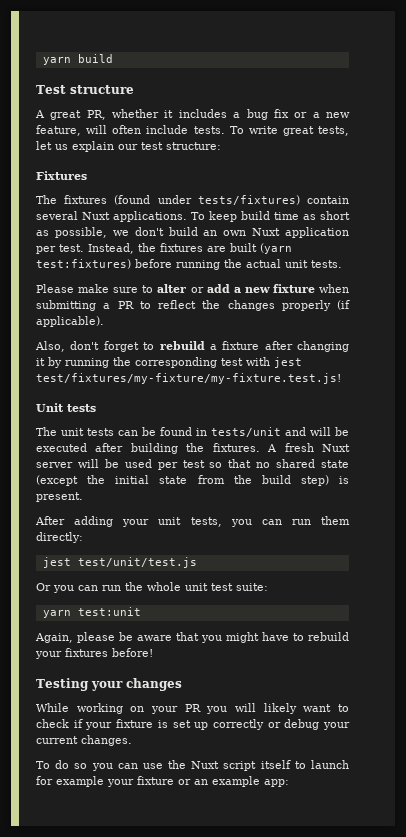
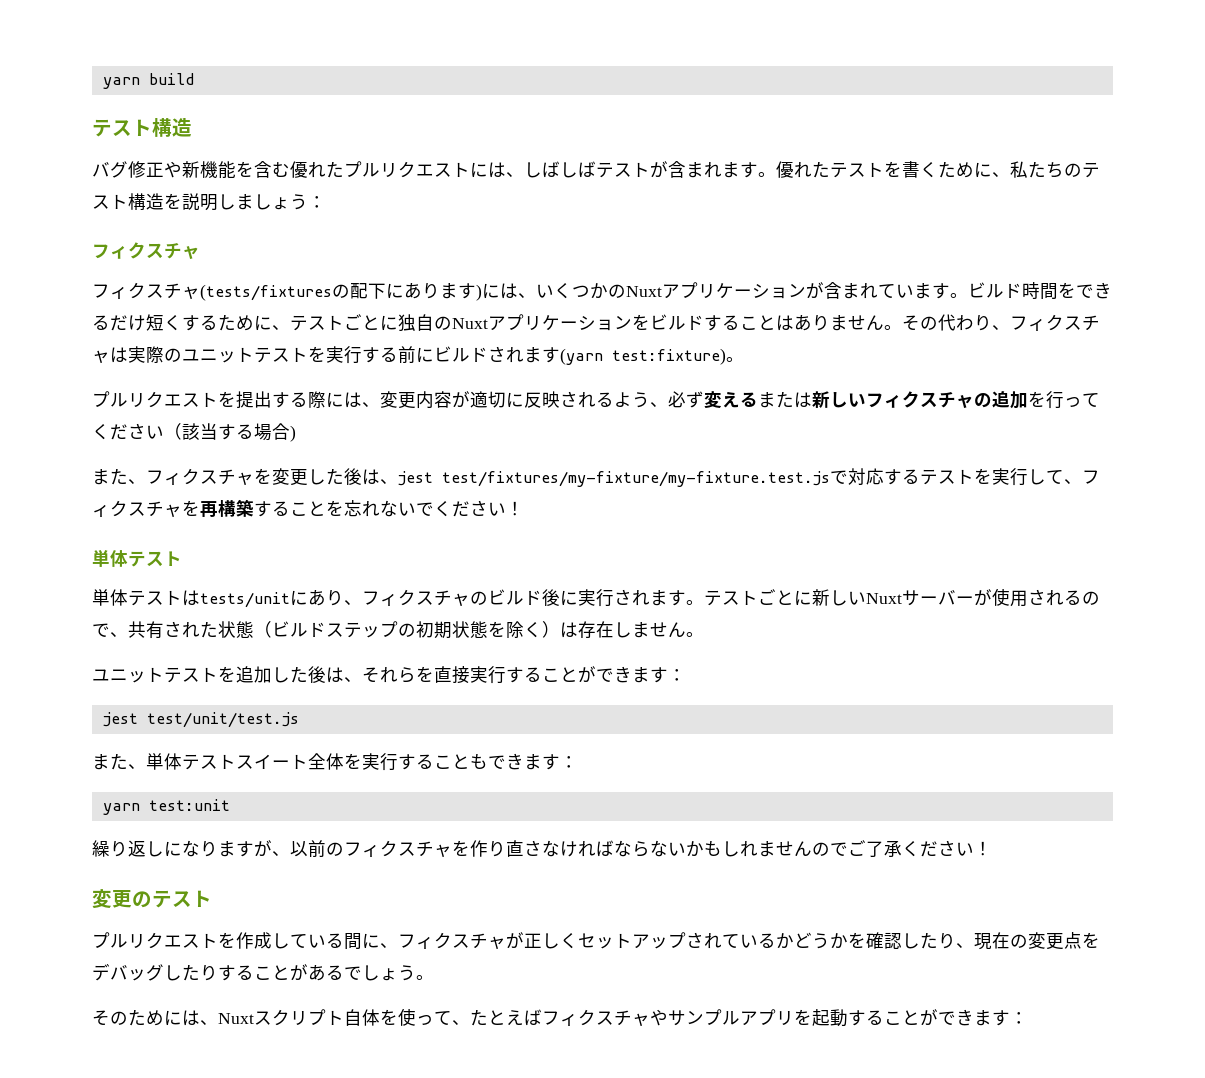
  yarn build
- Test structure
- A great PR, whether it includes a bug fix or a new feature, will often include tests. To write great tests, let us explain our test structure:
- Fixtures
- The fixtures (found under tests/fixtures) contain several Nuxt applications. To keep build time as short as possible, we don't build an own Nuxt application per test. Instead, the fixtures are built (yarn test:fixtures) before running the actual unit tests.
- Please make sure to alter or add a new fixture when submitting a PR to reflect the changes properly (if applicable).
- Also, don't forget to rebuild a fixture after changing it by running the corresponding test with jest test/fixtures/my-fixture/my-fixture.test.js!
- Unit tests
- The unit tests can be found in tests/unit and will be executed after building the fixtures. A fresh Nuxt server will be used per test so that no shared state (except the initial state from the build step) is present.
- After adding your unit tests, you can run them directly:
+ テスト構造
+ バグ修正や新機能を含む優れたプルリクエストには、しばしばテストが含まれます。優れたテストを書くために、私たちのテスト構造を説明しましょう：
+ フィクスチャ
+ フィクスチャ(tests/fixturesの配下にあります)には、いくつかのNuxtアプリケーションが含まれています。ビルド時間をできるだけ短くするために、テストごとに独自のNuxtアプリケーションをビルドすることはありません。その代わり、フィクスチャは実際のユニットテストを実行する前にビルドされます(yarn test:fixture)。
+ プルリクエストを提出する際には、変更内容が適切に反映されるよう、必ず変えるまたは新しいフィクスチャの追加を行ってください（該当する場合)
+ また、フィクスチャを変更した後は、jest test/fixtures/my-fixture/my-fixture.test.jsで対応するテストを実行して、フィクスチャを再構築することを忘れないでください！
+ 単体テスト
+ 単体テストはtests/unitにあり、フィクスチャのビルド後に実行されます。テストごとに新しいNuxtサーバーが使用されるので、共有された状態（ビルドステップの初期状態を除く）は存在しません。
+ ユニットテストを追加した後は、それらを直接実行することができます：
  jest test/unit/test.js
- Or you can run the whole unit test suite:
+ また、単体テストスイート全体を実行することもできます：
  yarn test:unit
- Again, please be aware that you might have to rebuild your fixtures before!
- Testing your changes
- While working on your PR you will likely want to check if your fixture is set up correctly or debug your current changes.
- To do so you can use the Nuxt script itself to launch for example your fixture or an example app:
+ 繰り返しになりますが、以前のフィクスチャを作り直さなければならないかもしれませんのでご了承ください！
+ 変更のテスト
+ プルリクエストを作成している間に、フィクスチャが正しくセットアップされているかどうかを確認したり、現在の変更点をデバッグしたりすることがあるでしょう。
+ そのためには、Nuxtスクリプト自体を使って、たとえばフィクスチャやサンプルアプリを起動することができます：

